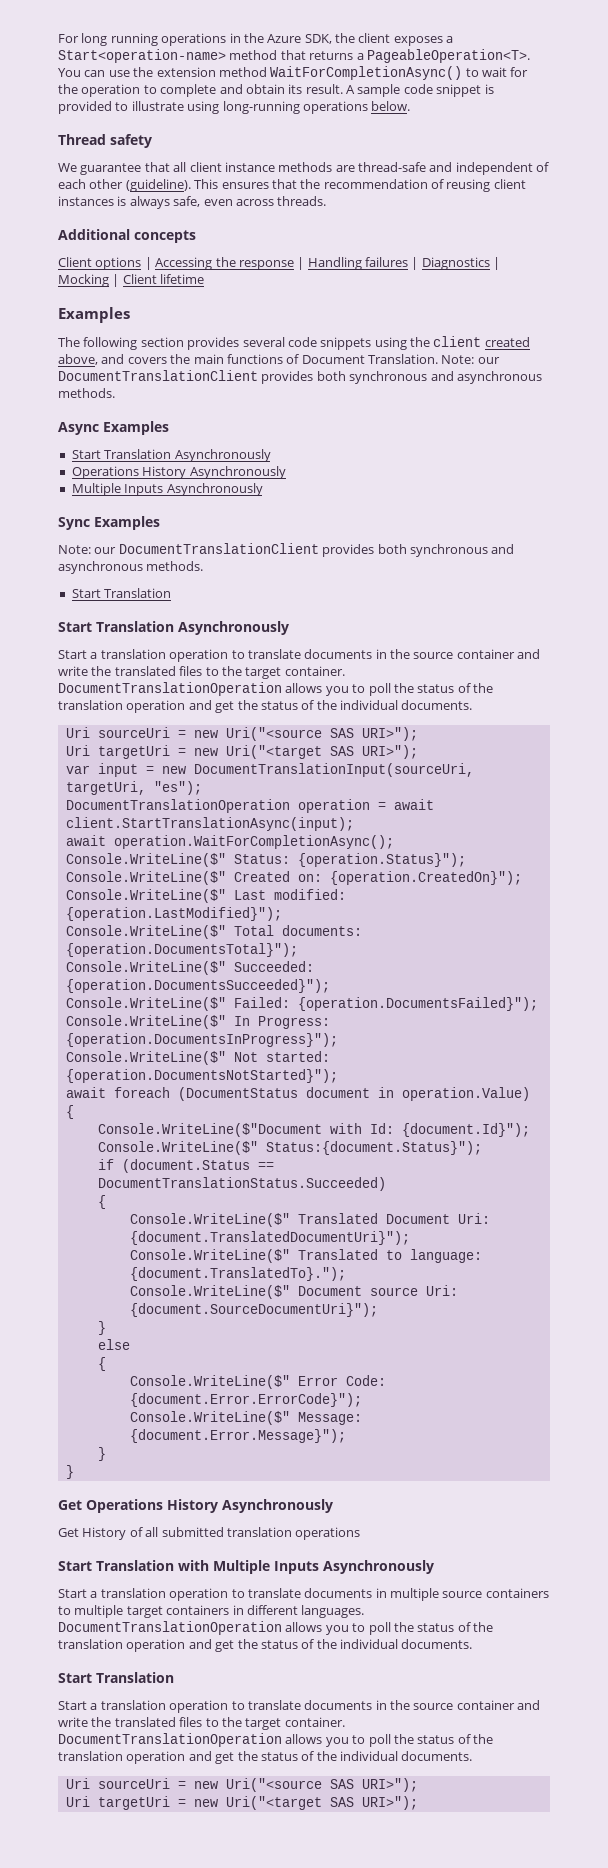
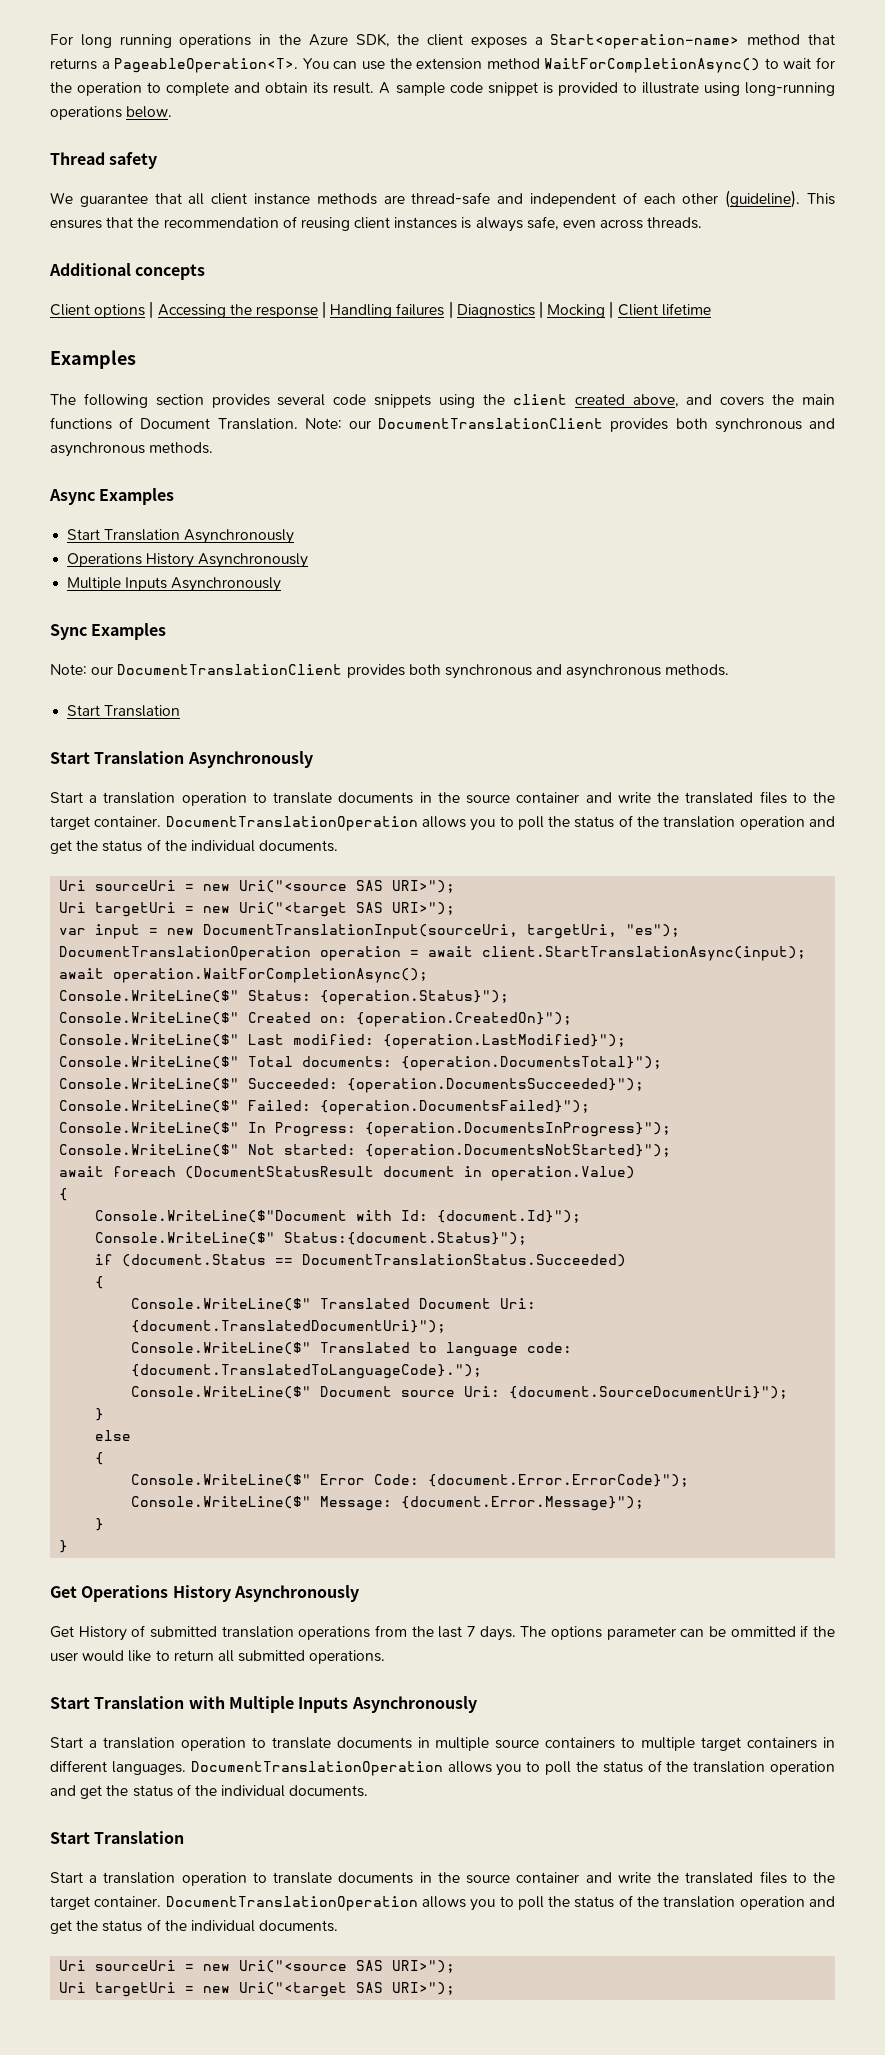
- await foreach (DocumentStatus document in operation.Value)
+ await foreach (DocumentStatusResult document in operation.Value)
- Console.WriteLine($" Translated to language: {document.TranslatedTo}.");
+ Console.WriteLine($" Translated to language code: {document.TranslatedToLanguageCode}.");
- Get History of all submitted translation operations
+ Get History of submitted translation operations from the last 7 days. The options parameter can be ommitted if the user would like to return all submitted operations.

